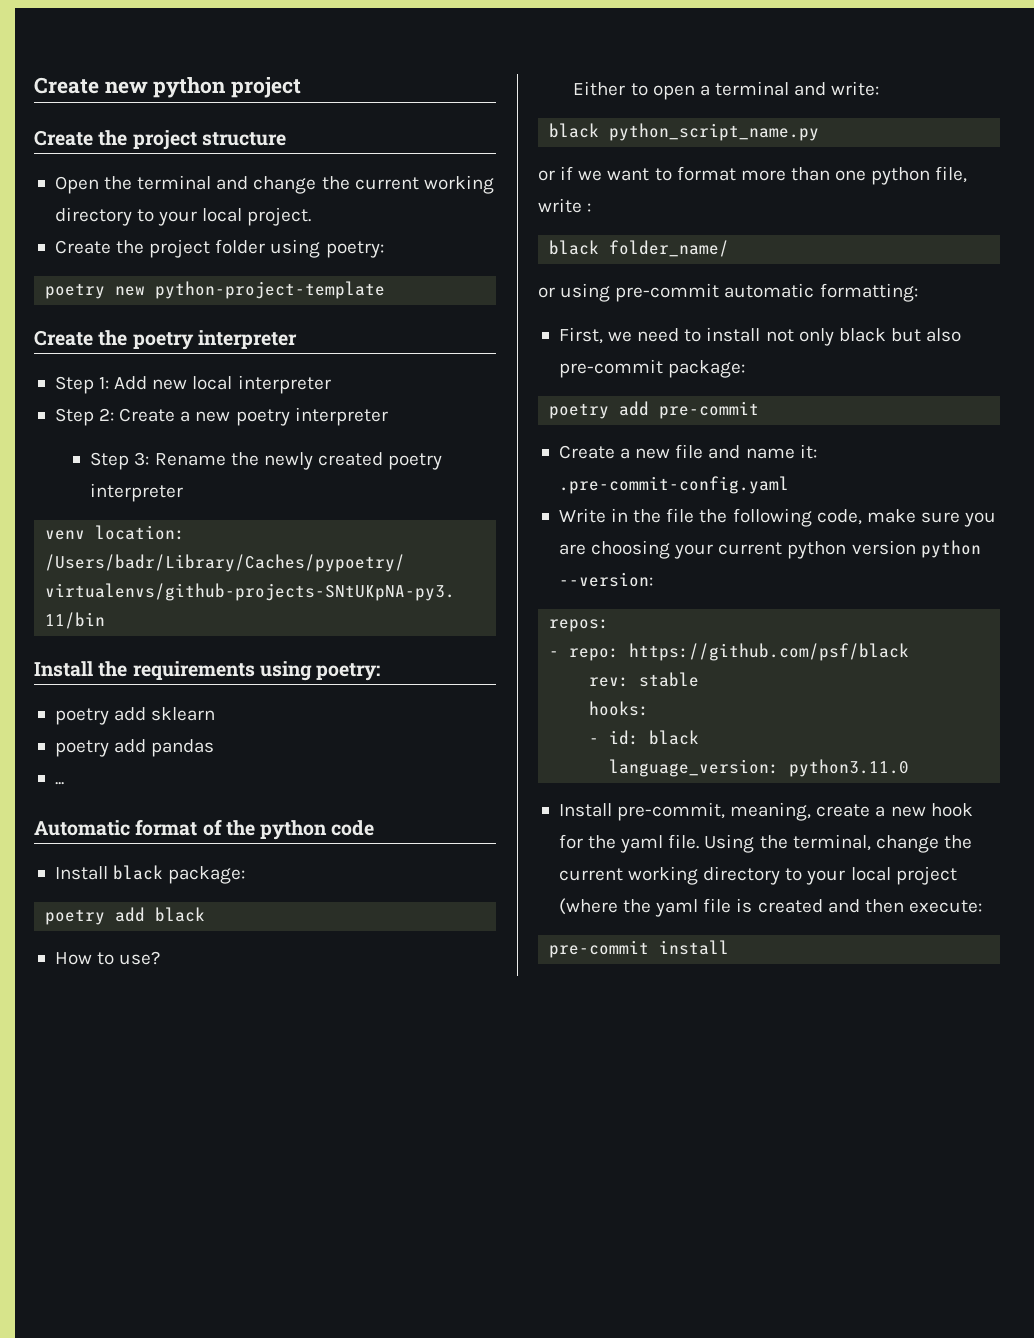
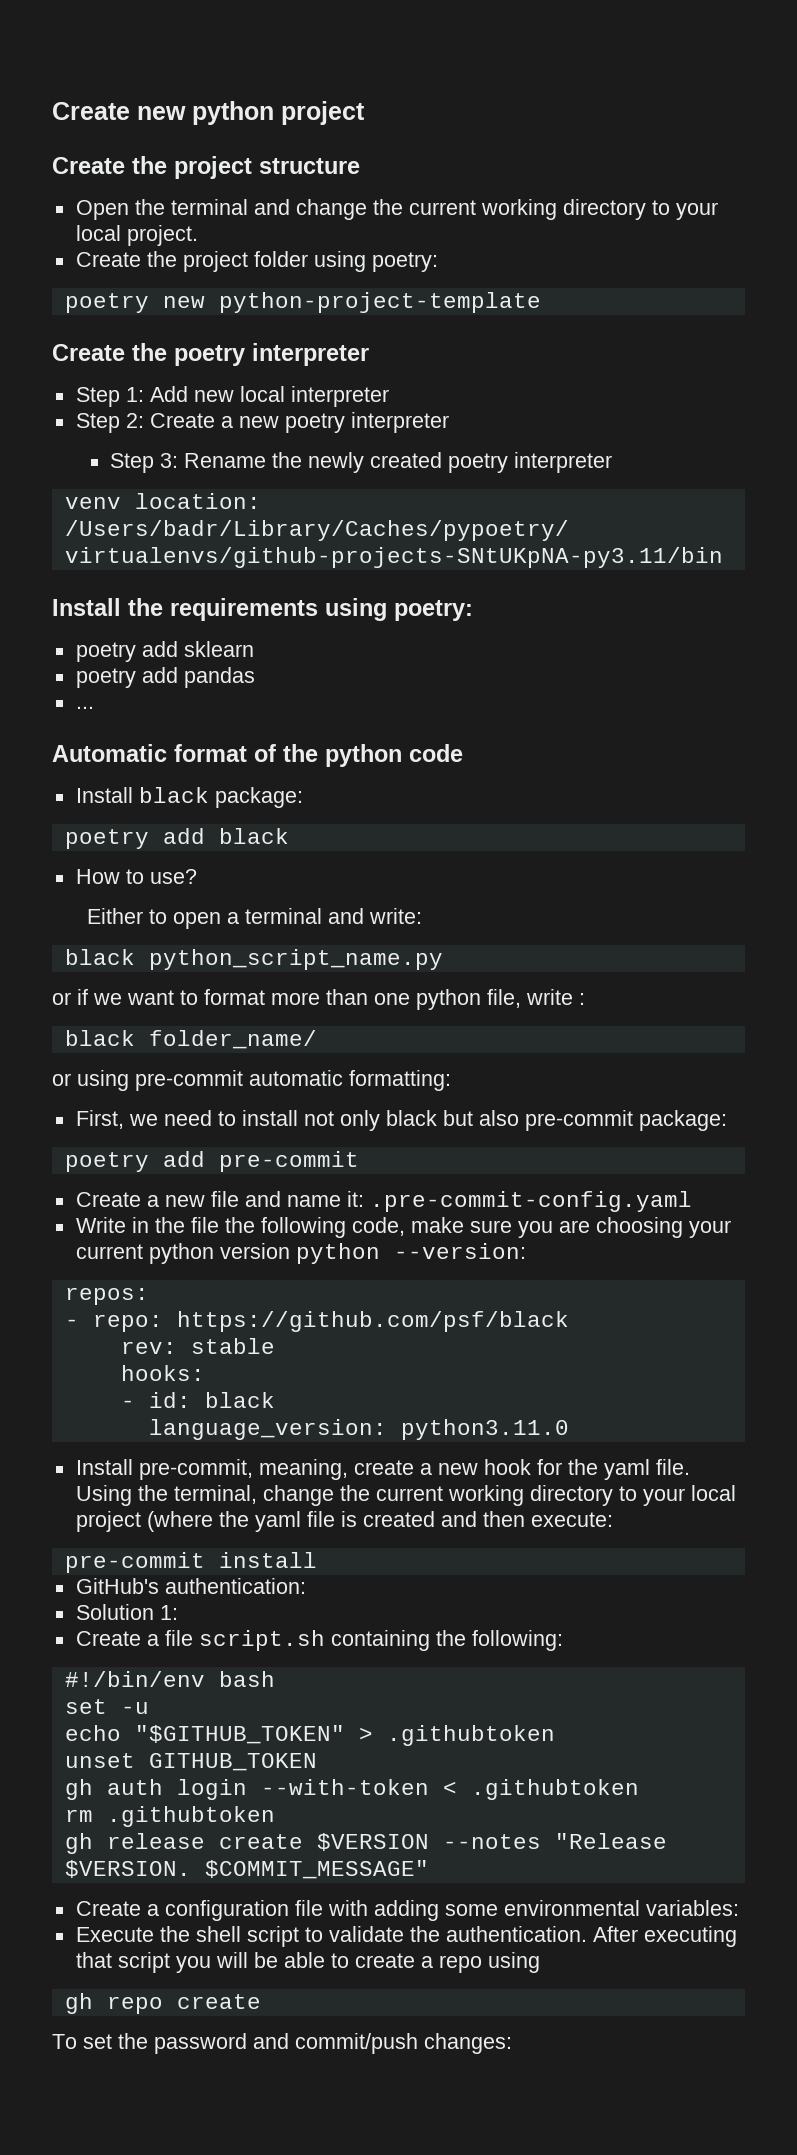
+ GitHub's authentication:
+ Solution 1:
+ Create a file script.sh containing the following:
+ #!/bin/env bash
+ set -u
+ echo "$GITHUB_TOKEN" > .githubtoken
+ unset GITHUB_TOKEN
+ gh auth login --with-token < .githubtoken
+ rm .githubtoken
+ gh release create $VERSION --notes "Release $VERSION. $COMMIT_MESSAGE"
+ Create a configuration file with adding some environmental variables:
+ Execute the shell script to validate the authentication. After executing that script you will be able to create a repo using
+ gh repo create
+ To set the password and commit/push changes:

